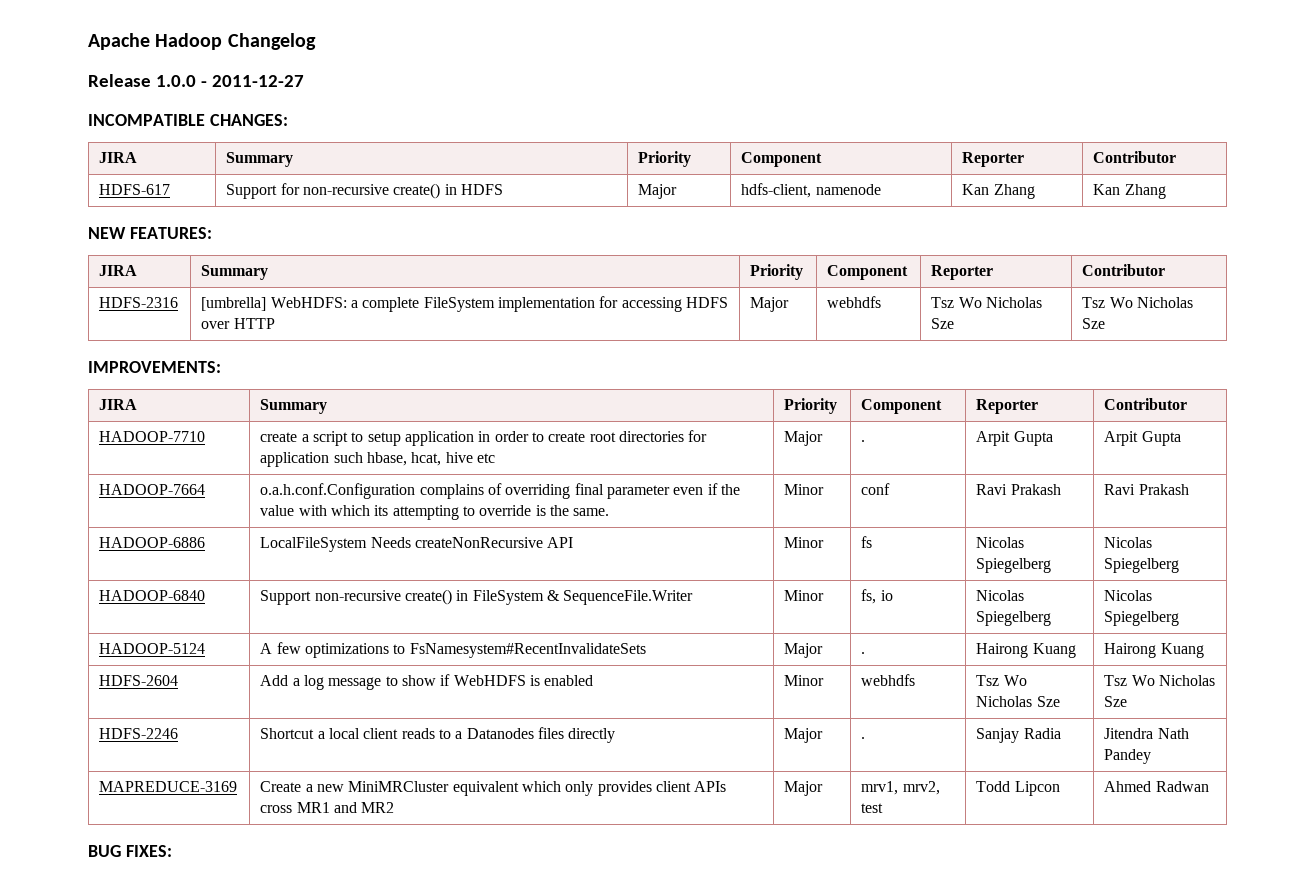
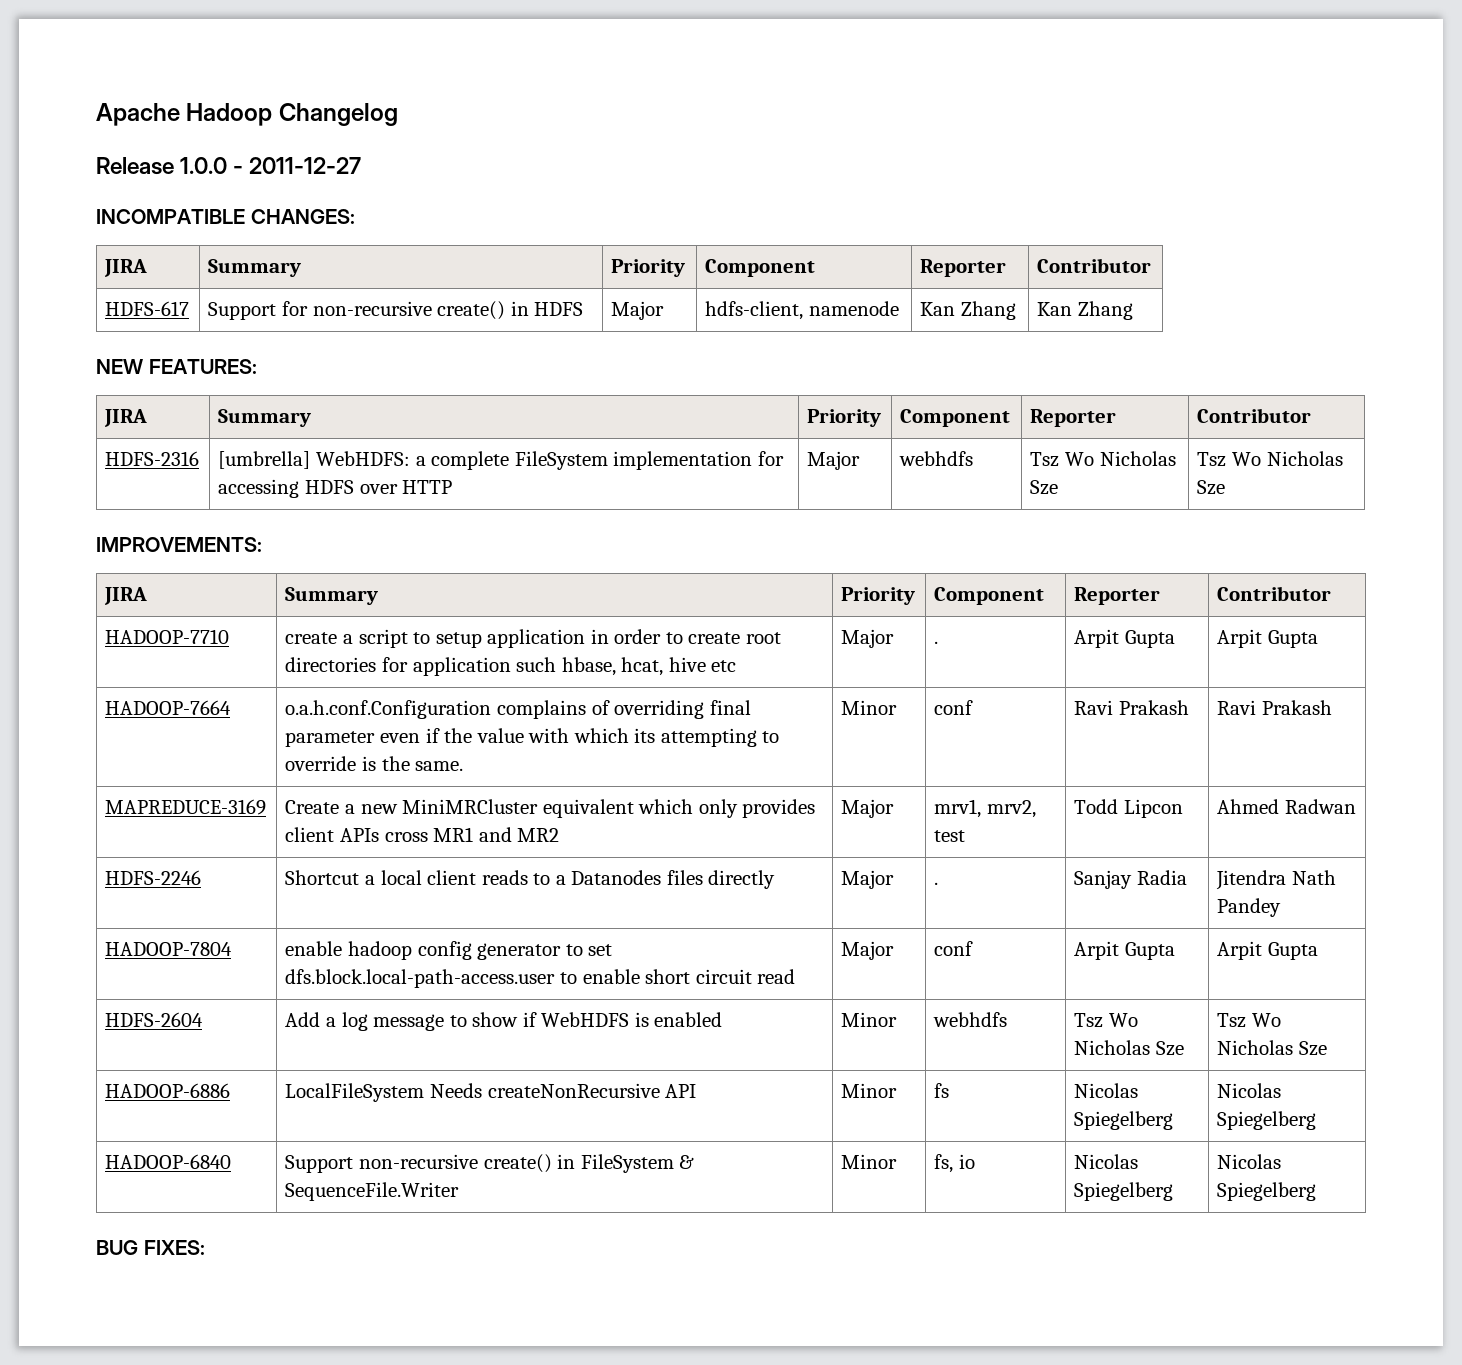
+ MAPREDUCE-3169 | Create a new MiniMRCluster equivalent which only provides client APIs cross MR1 and MR2 | Major | mrv1, mrv2, test | Todd Lipcon | Ahmed Radwan
+ HDFS-2246 | Shortcut a local client reads to a Datanodes files directly | Major | . | Sanjay Radia | Jitendra Nath Pandey
+ HADOOP-7804 | enable hadoop config generator to set dfs.block.local-path-access.user to enable short circuit read | Major | conf | Arpit Gupta | Arpit Gupta
+ HDFS-2604 | Add a log message to show if WebHDFS is enabled | Minor | webhdfs | Tsz Wo Nicholas Sze | Tsz Wo Nicholas Sze
- HADOOP-5124 | A few optimizations to FsNamesystem#RecentInvalidateSets | Major | . | Hairong Kuang | Hairong Kuang
- HDFS-2604 | Add a log message to show if WebHDFS is enabled | Minor | webhdfs | Tsz Wo Nicholas Sze | Tsz Wo Nicholas Sze
- HDFS-2246 | Shortcut a local client reads to a Datanodes files directly | Major | . | Sanjay Radia | Jitendra Nath Pandey
- MAPREDUCE-3169 | Create a new MiniMRCluster equivalent which only provides client APIs cross MR1 and MR2 | Major | mrv1, mrv2, test | Todd Lipcon | Ahmed Radwan

